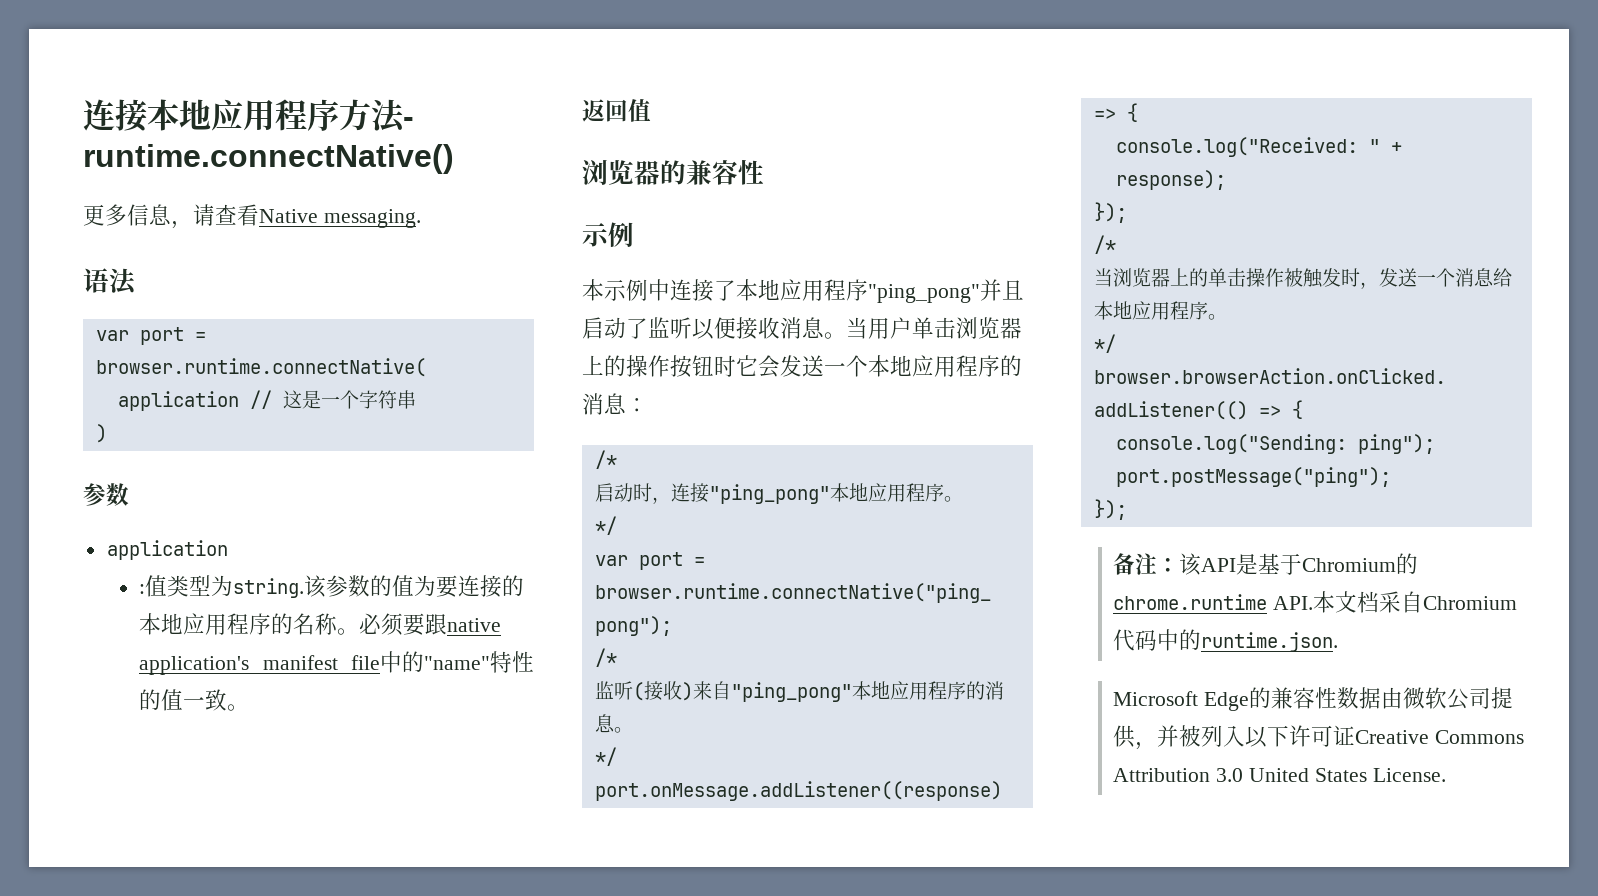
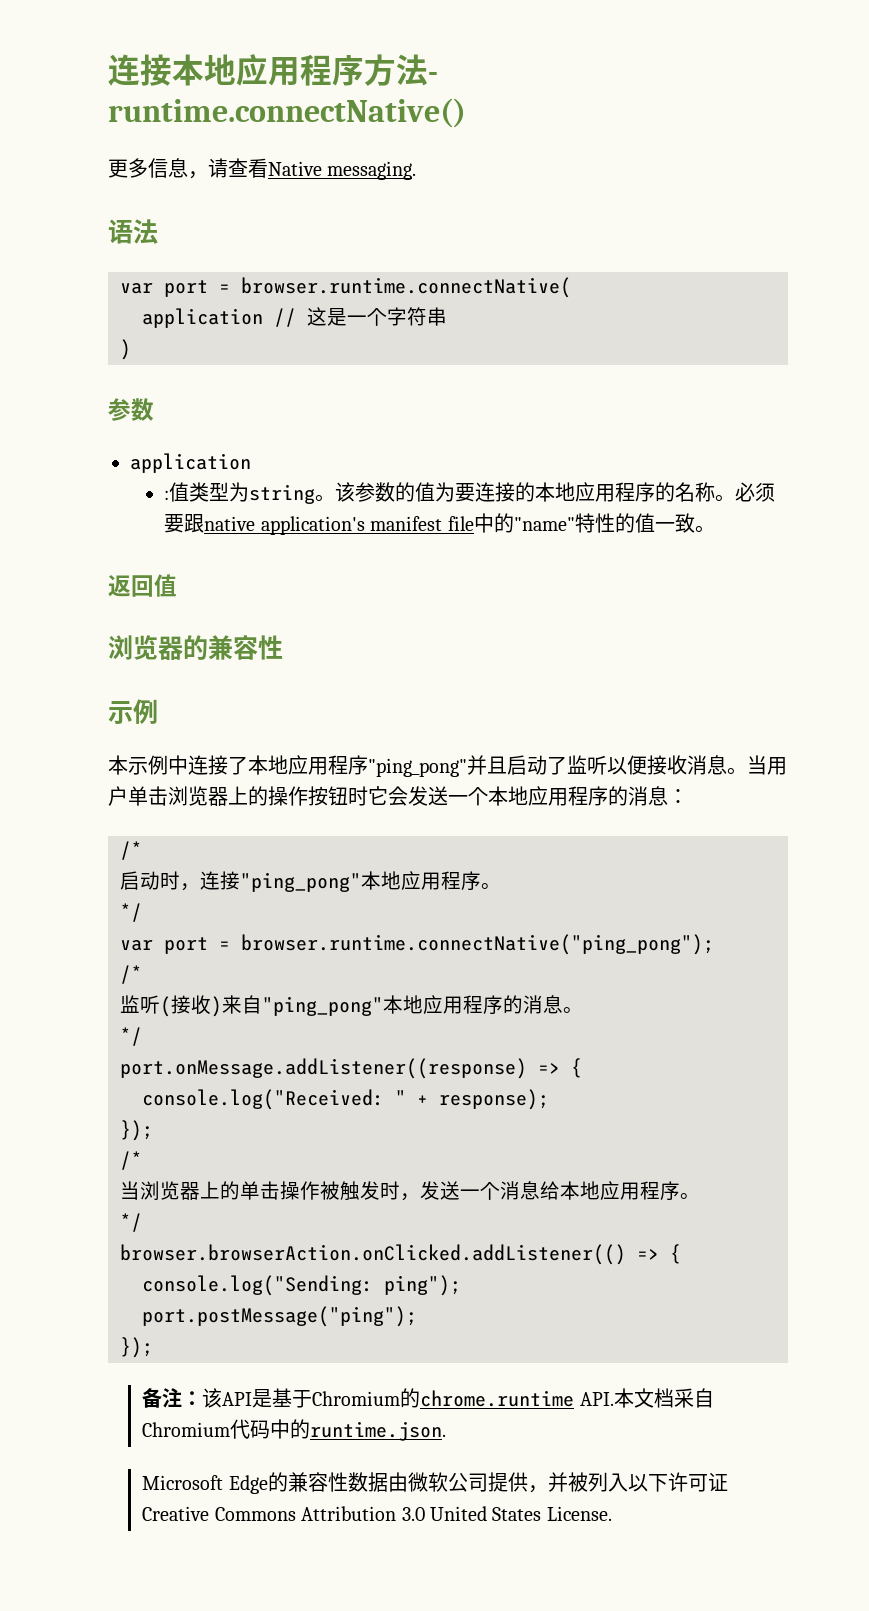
- :值类型为string.
+ :值类型为string。

